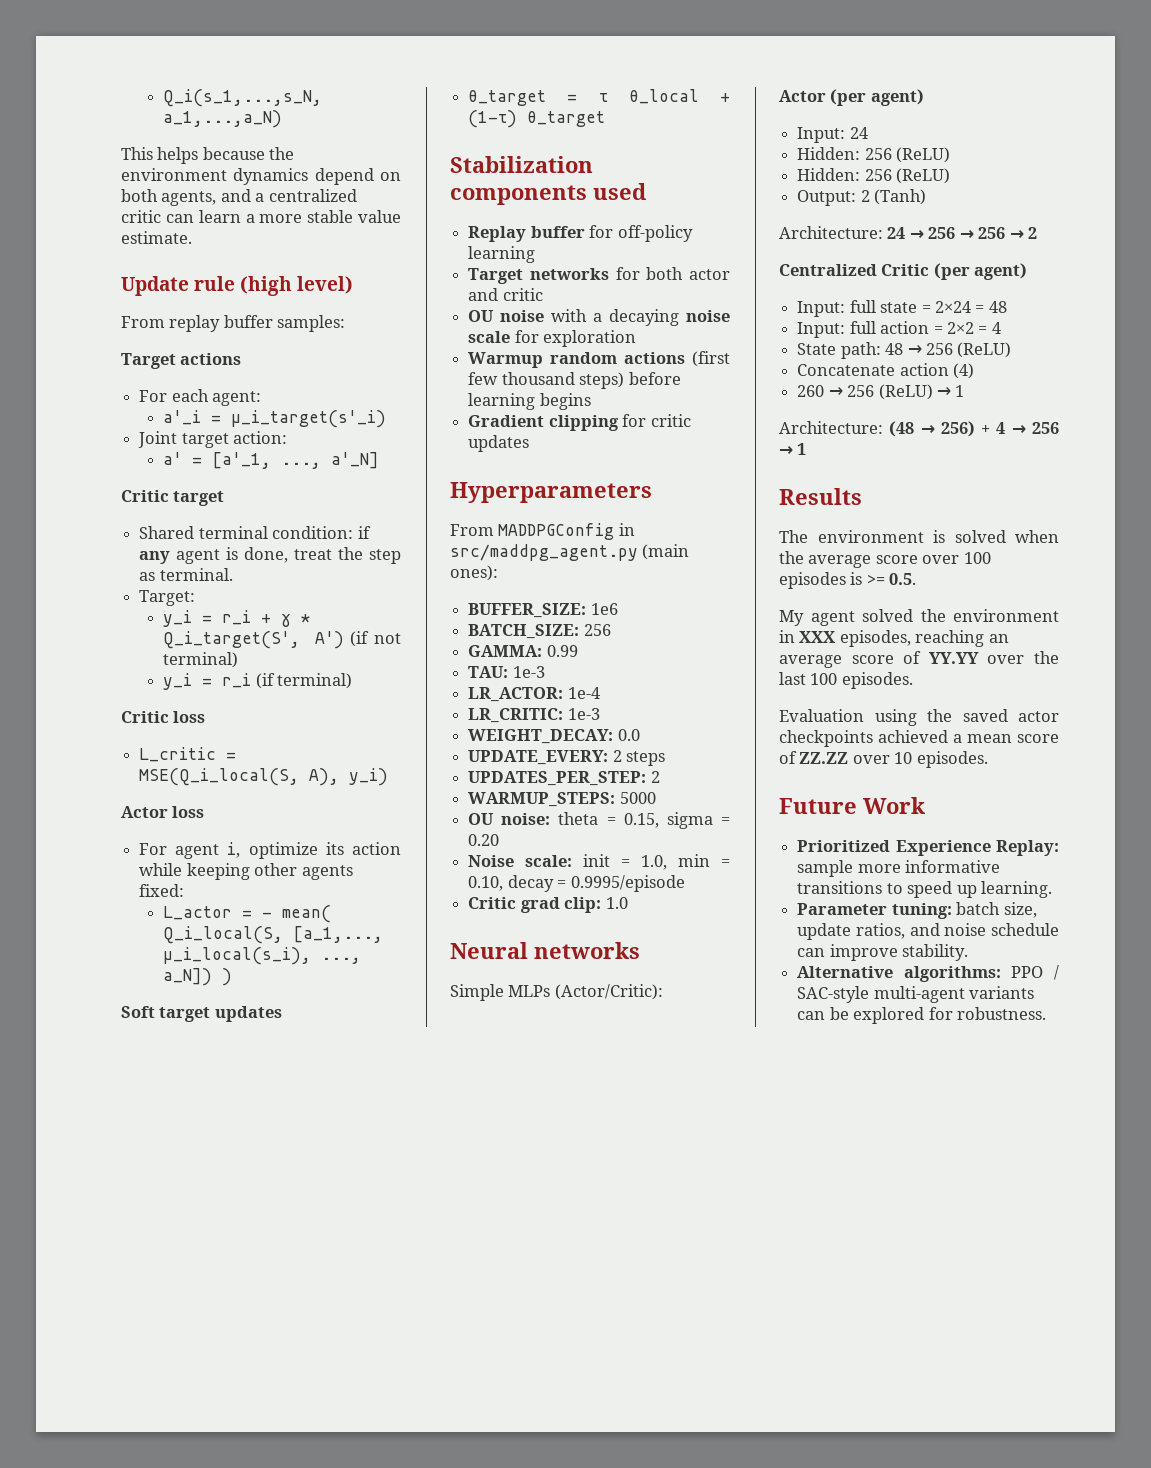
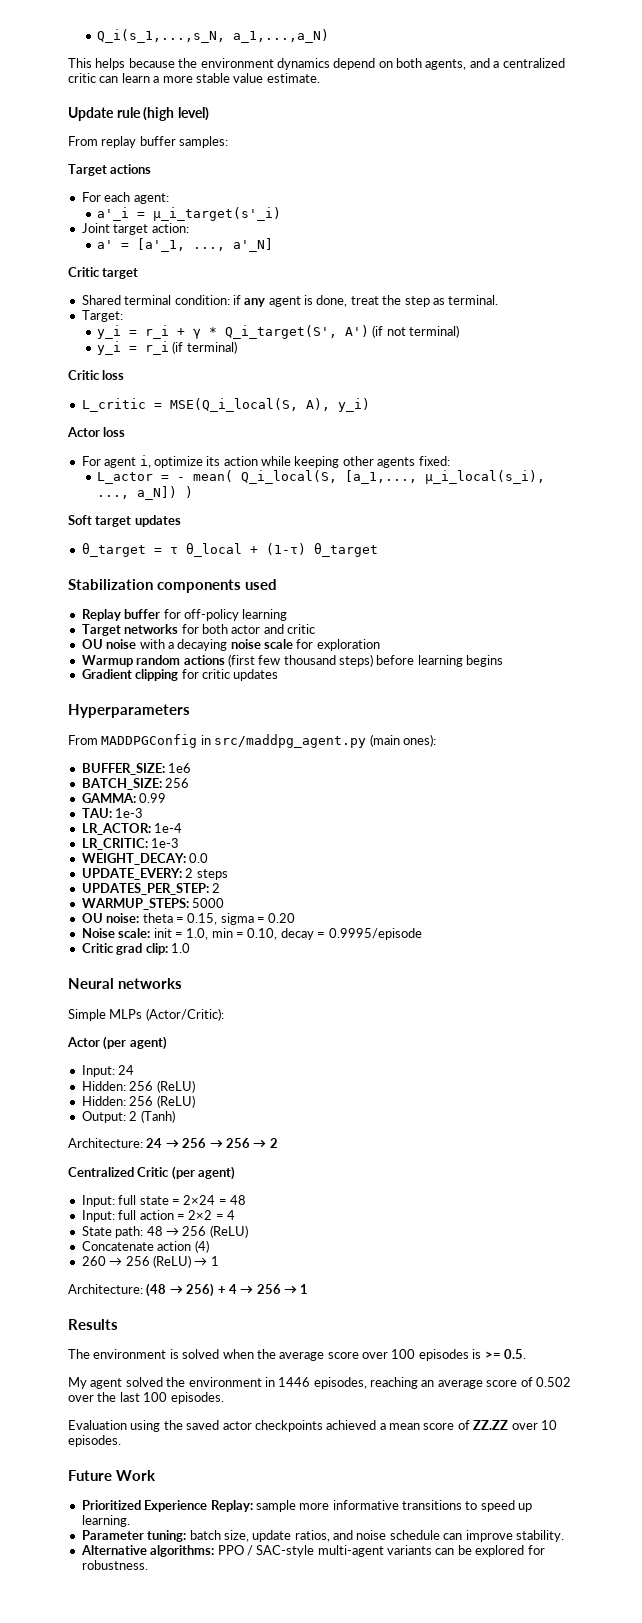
- My agent solved the environment in XXX episodes, reaching an average score of YY.YY over the last 100 episodes.
+ My agent solved the environment in 1446 episodes, reaching an average score of 0.502 over the last 100 episodes.

